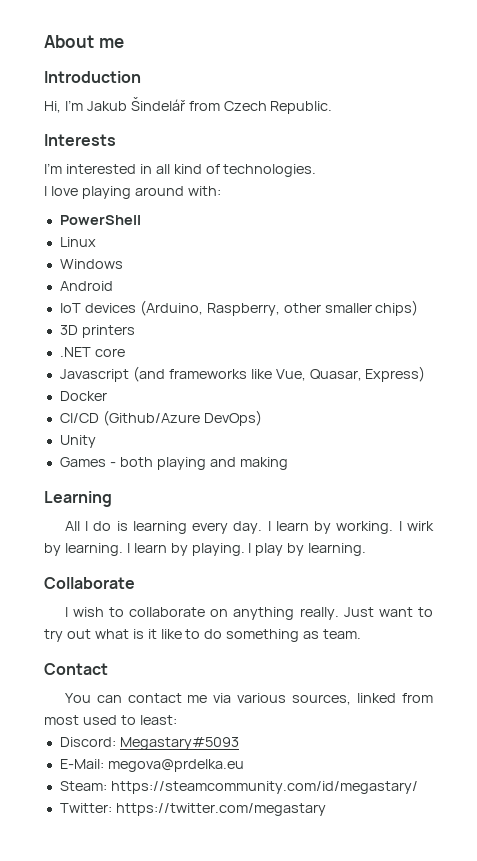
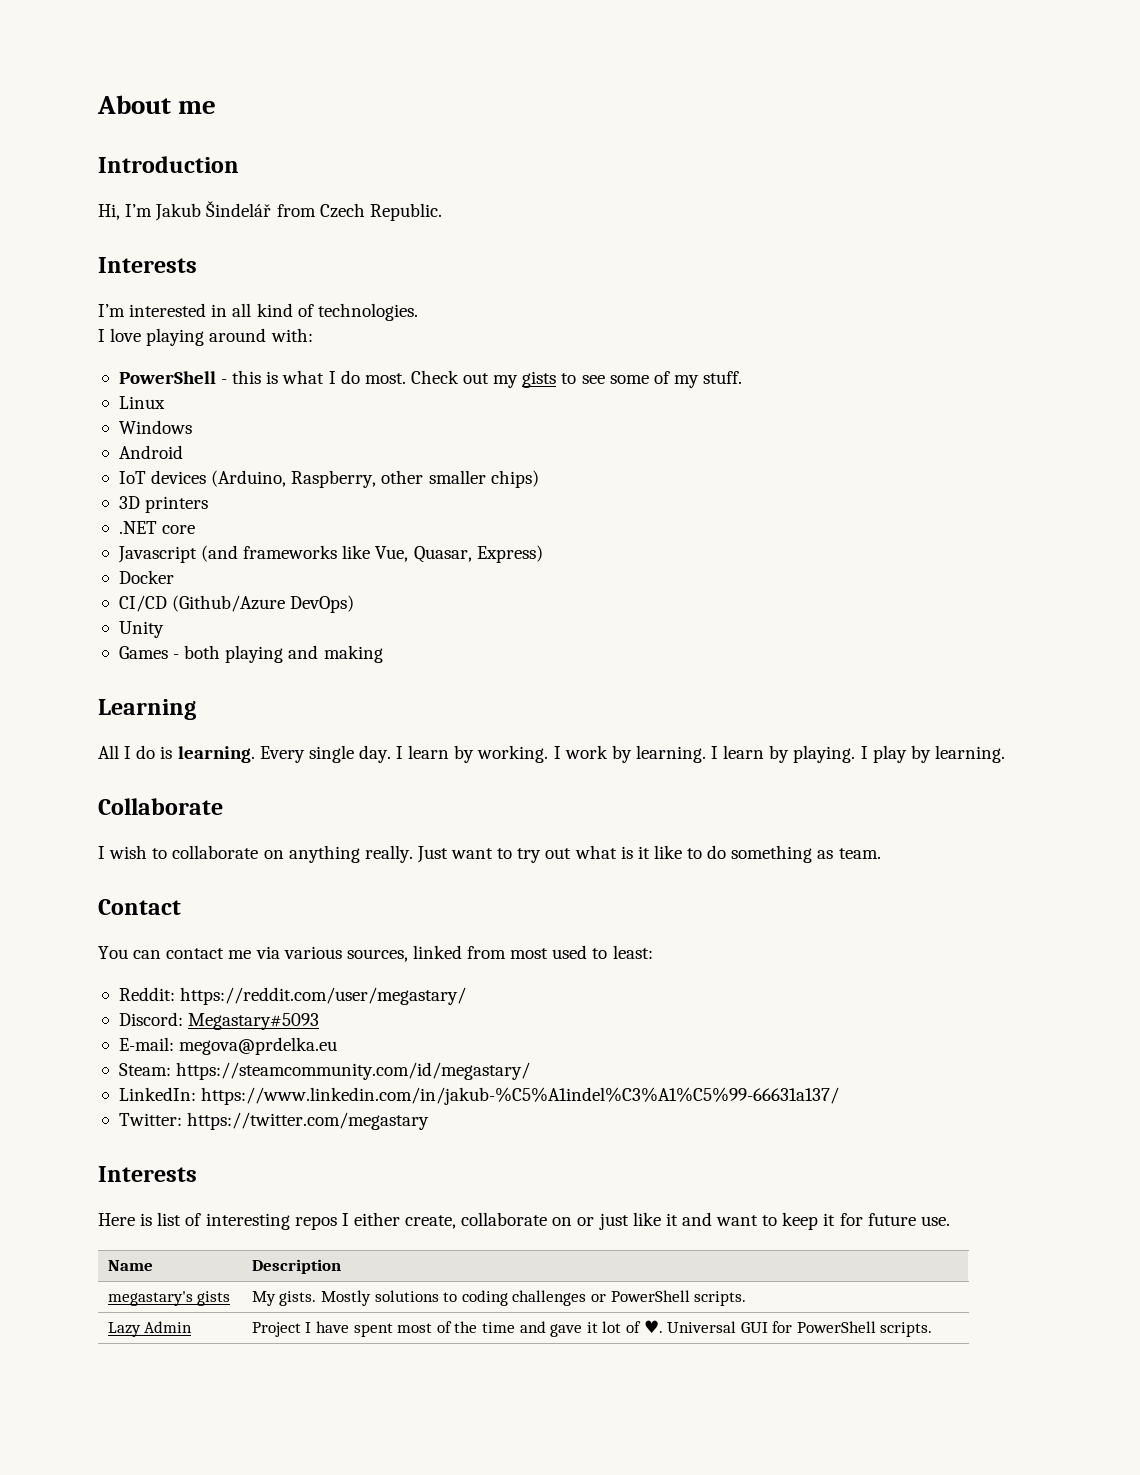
- PowerShell
+ PowerShell - this is what I do most. Check out my gists to see some of my stuff.
- All I do is learning every day.
+ All I do is learning. Every single day.
- I wirk by learning.
+ I work by learning.
+ Reddit: https://reddit.com/user/megastary/
- E-Mail: megova@prdelka.eu
+ E-mail: megova@prdelka.eu
+ LinkedIn: https://www.linkedin.com/in/jakub-%C5%A1indel%C3%A1%C5%99-66631a137/
  Twitter: https://twitter.com/megastary
+ Interests
+ Here is list of interesting repos I either create, collaborate on or just like it and want to keep it for future use.
+ Name | Description
+ megastary's gists | My gists. Mostly solutions to coding challenges or PowerShell scripts.
+ Lazy Admin | Project I have spent most of the time and gave it lot of ♥. Universal GUI for PowerShell scripts.

